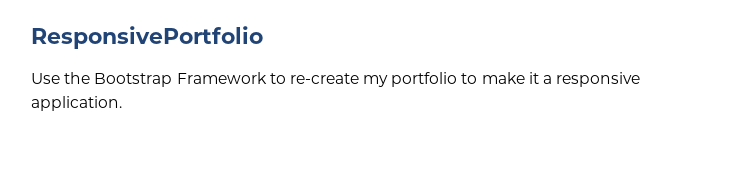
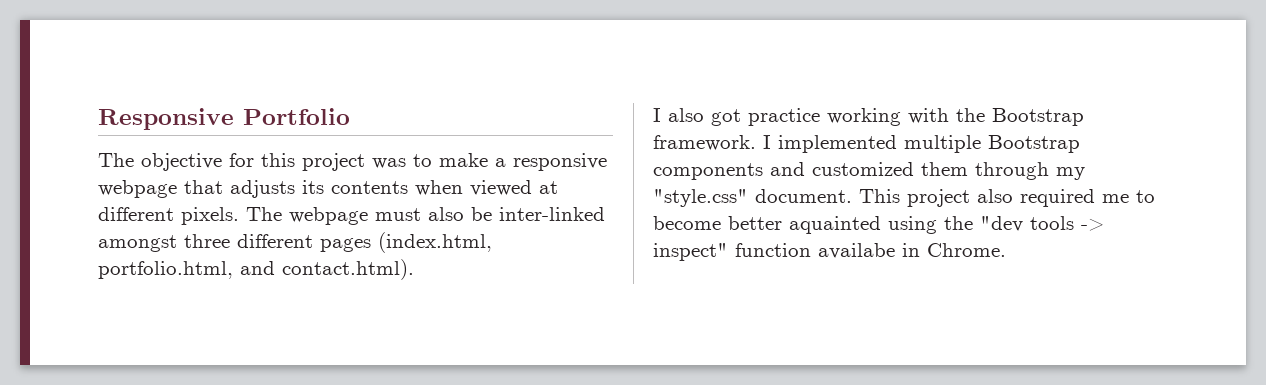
- ResponsivePortfolio
- Use the Bootstrap Framework to re-create my portfolio to make it a responsive application.
+ Responsive Portfolio
+ The objective for this project was to make a responsive webpage that adjusts its contents when viewed at different pixels. The webpage must also be inter-linked amongst three different pages (index.html, portfolio.html, and contact.html).
+ I also got practice working with the Bootstrap framework. I implemented multiple Bootstrap components and customized them through my "style.css" document. This project also required me to become better aquainted using the "dev tools -> inspect" function availabe in Chrome.

